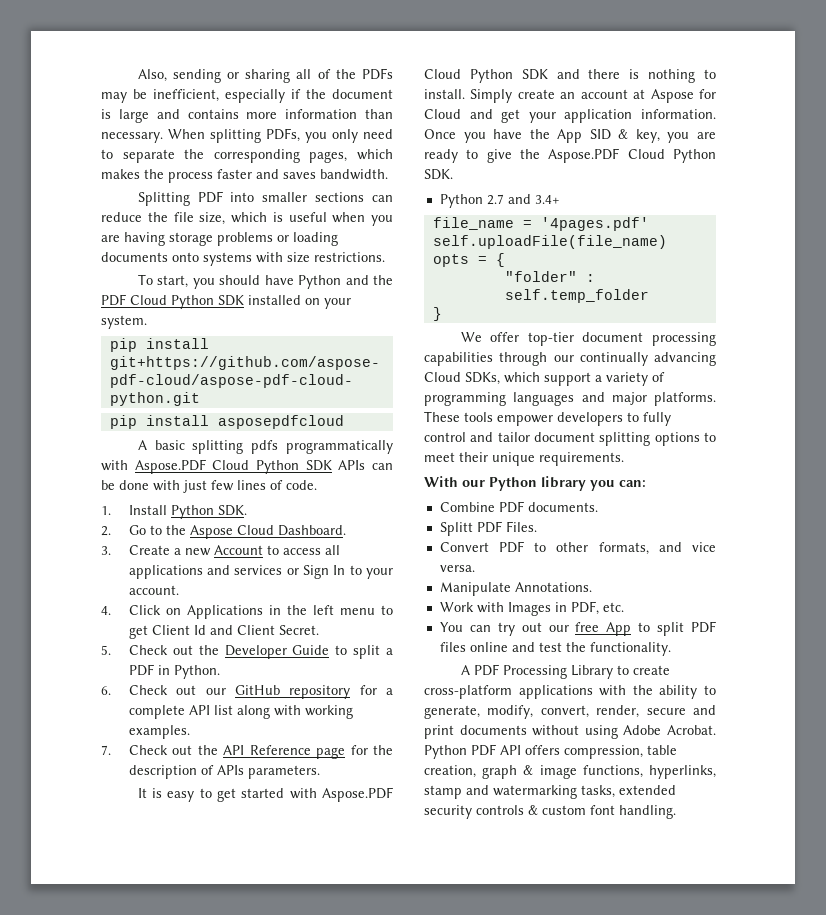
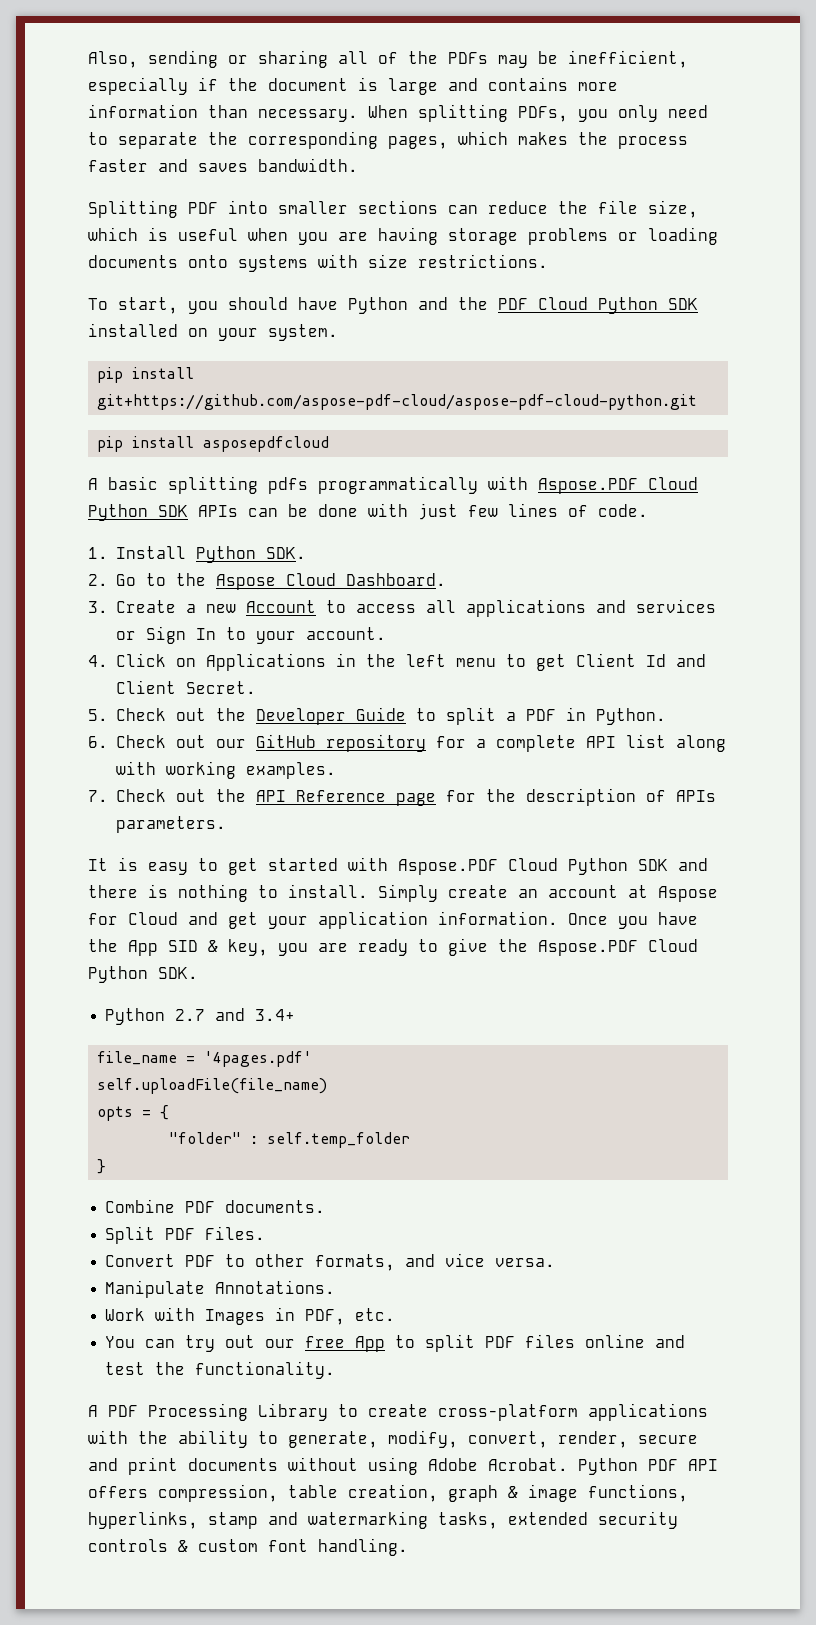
- We offer top-tier document processing capabilities through our continually advancing Cloud SDKs, which support a variety of programming languages and major platforms. These tools empower developers to fully control and tailor document splitting options to meet their unique requirements.
- With our Python library you can:
- Splitt PDF Files.
+ Split PDF Files.

